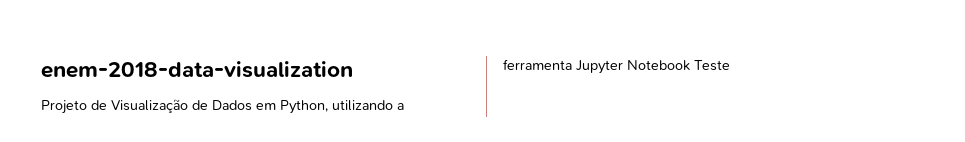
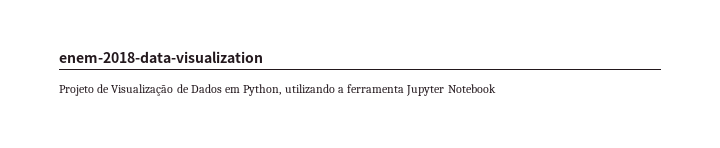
- Projeto de Visualização de Dados em Python, utilizando a ferramenta Jupyter Notebook Teste
+ Projeto de Visualização de Dados em Python, utilizando a ferramenta Jupyter Notebook

